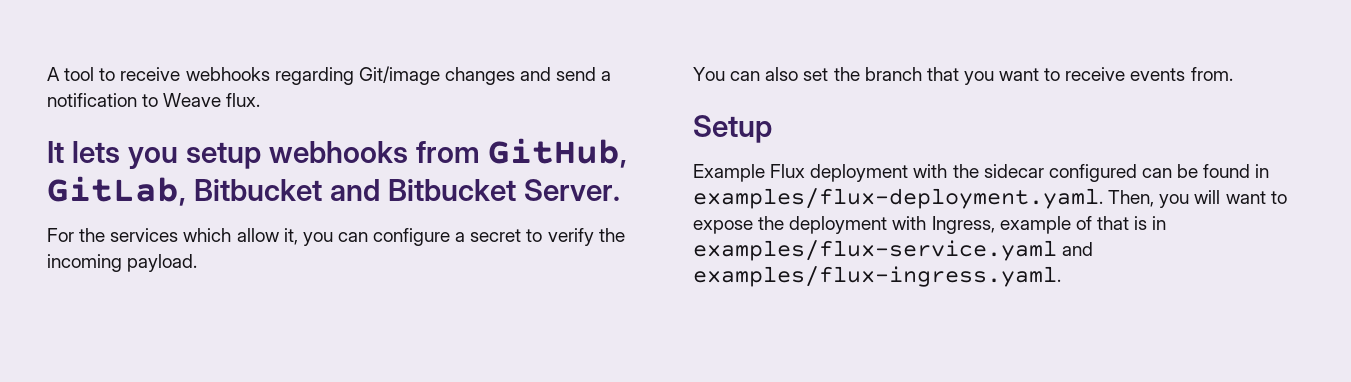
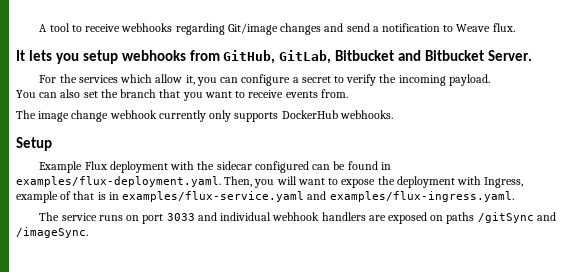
+ The image change webhook currently only supports DockerHub webhooks.
+ The service runs on port 3033 and individual webhook handlers are exposed on paths /gitSync and /imageSync.

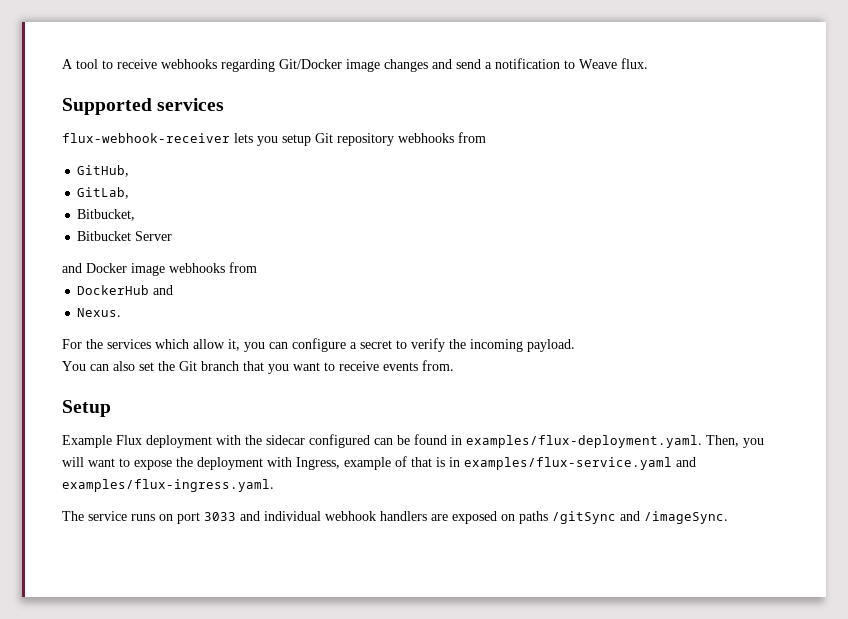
- A tool to receive webhooks regarding Git/image changes and send a notification to Weave flux.
+ A tool to receive webhooks regarding Git/Docker image changes and send a notification to Weave flux.
- It lets you setup webhooks from GitHub, GitLab, Bitbucket and Bitbucket Server.
+ Supported services
+ flux-webhook-receiver lets you setup Git repository webhooks from
+ GitHub,
+ GitLab,
+ Bitbucket,
+ Bitbucket Server
+ and Docker image webhooks from
+ DockerHub and
+ Nexus.
- You can also set the branch that you want to receive events from.
+ You can also set the Git branch that you want to receive events from.
- The image change webhook currently only supports DockerHub webhooks.

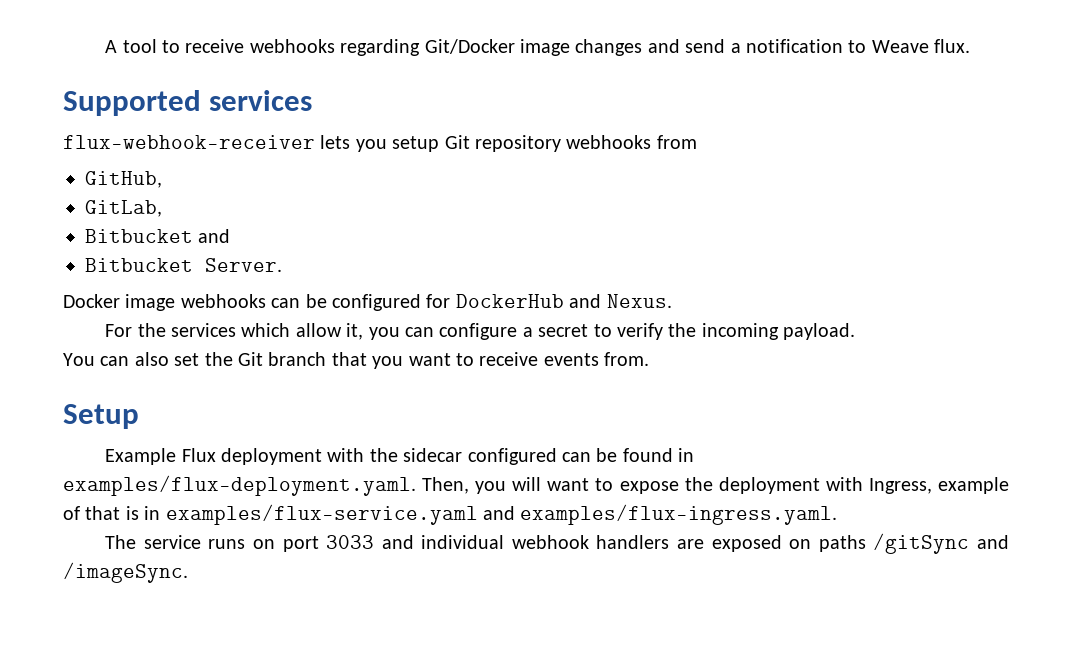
- Bitbucket,
- Bitbucket Server
- and Docker image webhooks from
- DockerHub and
- Nexus.
+ Bitbucket and
+ Bitbucket Server.
+ Docker image webhooks can be configured for DockerHub and Nexus.

